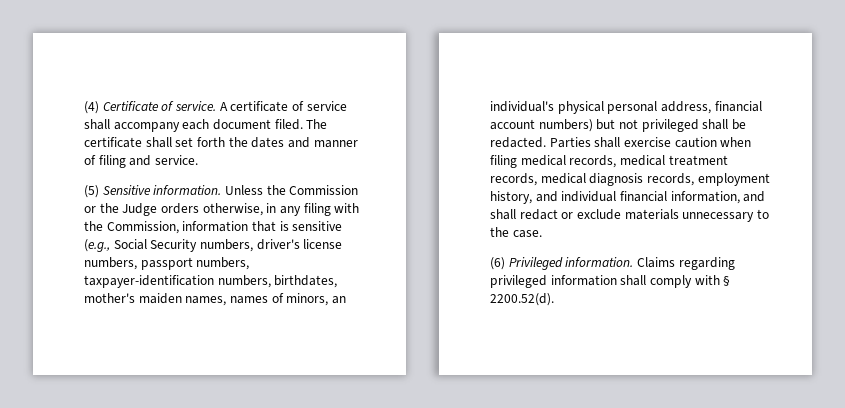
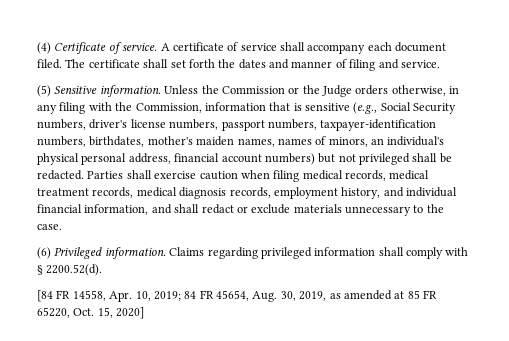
+ [84 FR 14558, Apr. 10, 2019; 84 FR 45654, Aug. 30, 2019, as amended at 85 FR 65220, Oct. 15, 2020]

